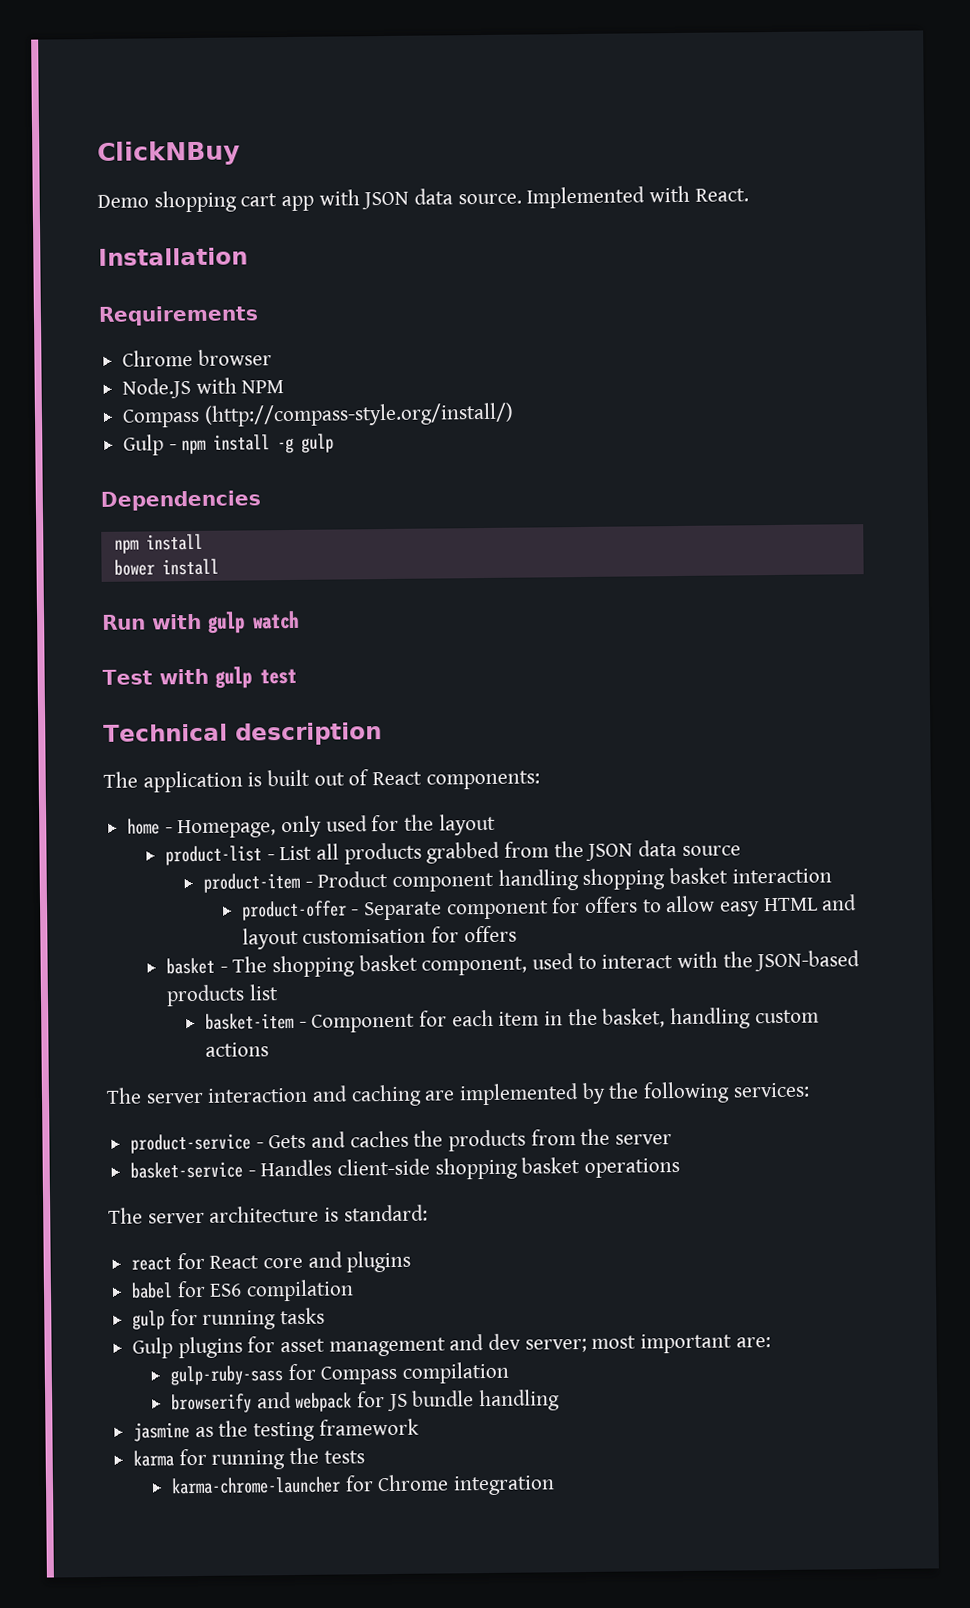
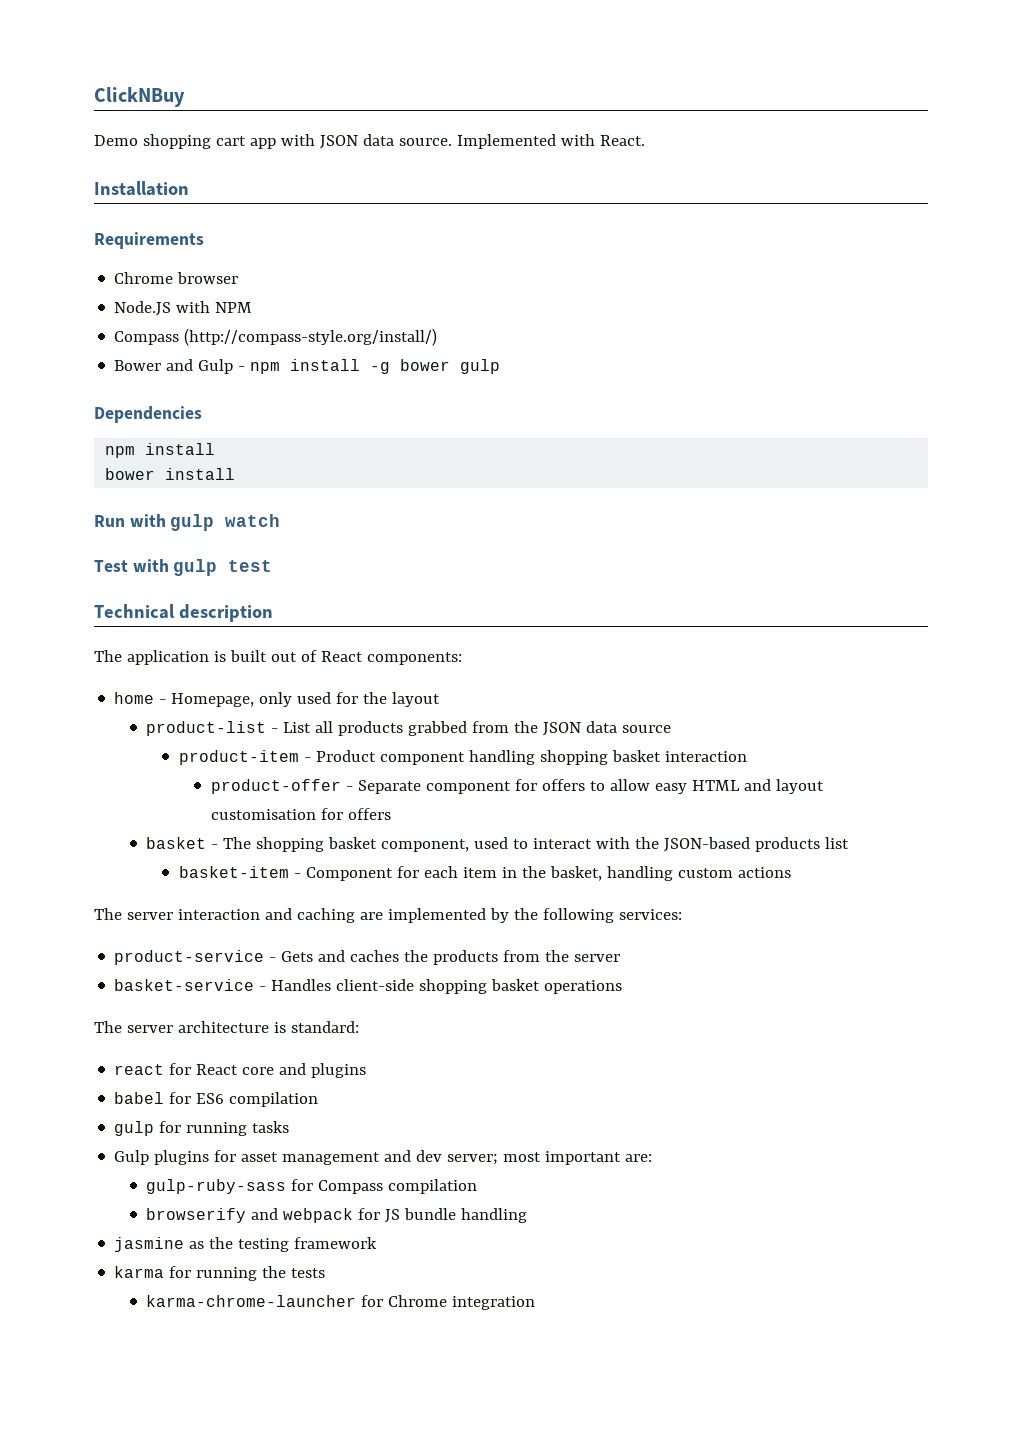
- Gulp - npm install -g gulp
+ Bower and Gulp - npm install -g bower gulp

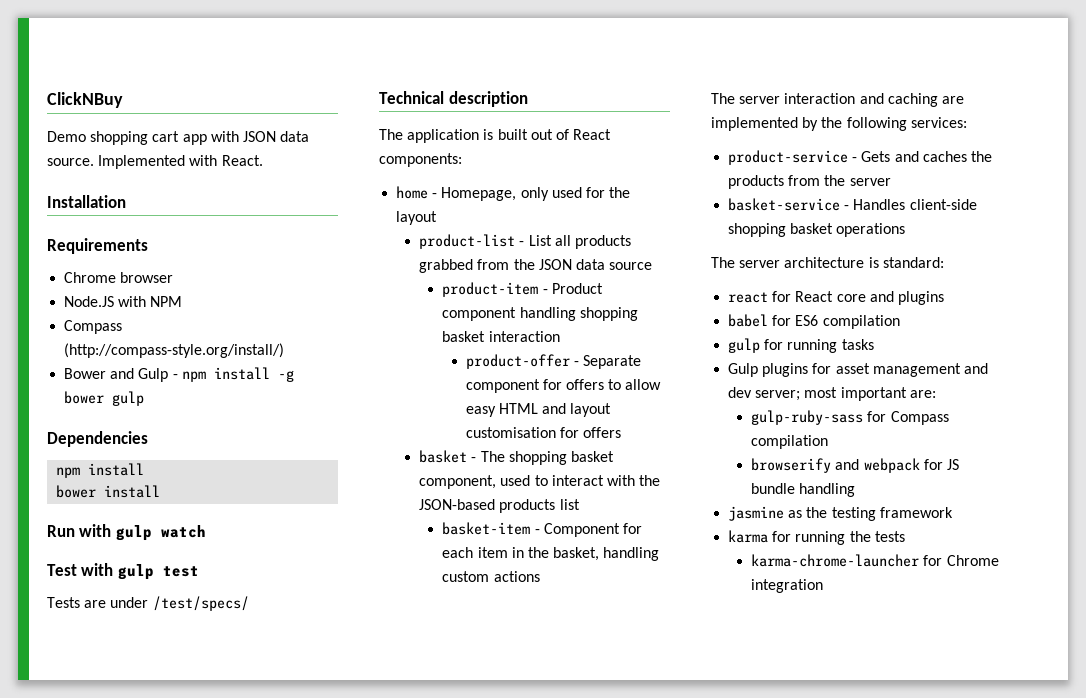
+ Tests are under /test/specs/

